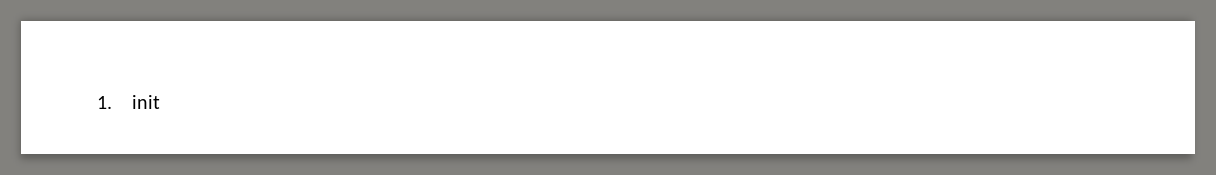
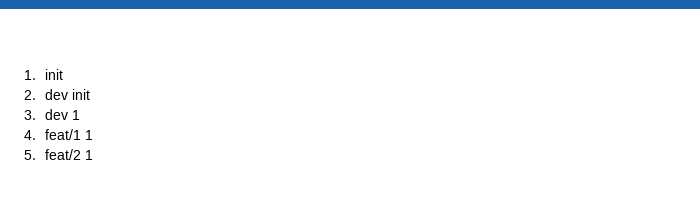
+ 2. dev init
+ 3. dev 1
+ 4. feat/1 1
+ 5. feat/2 1

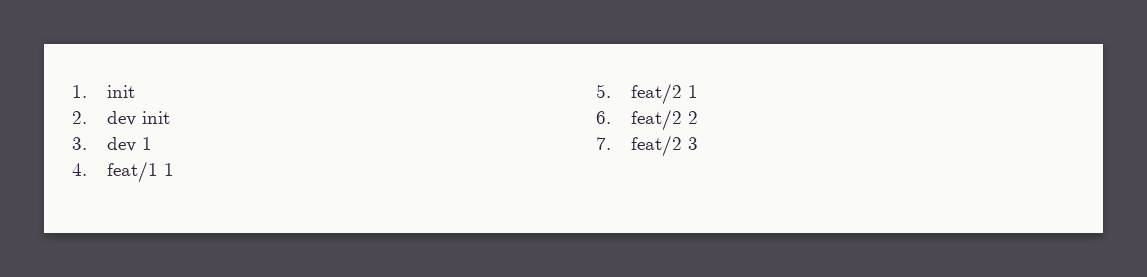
+ 6. feat/2 2
+ 7. feat/2 3

